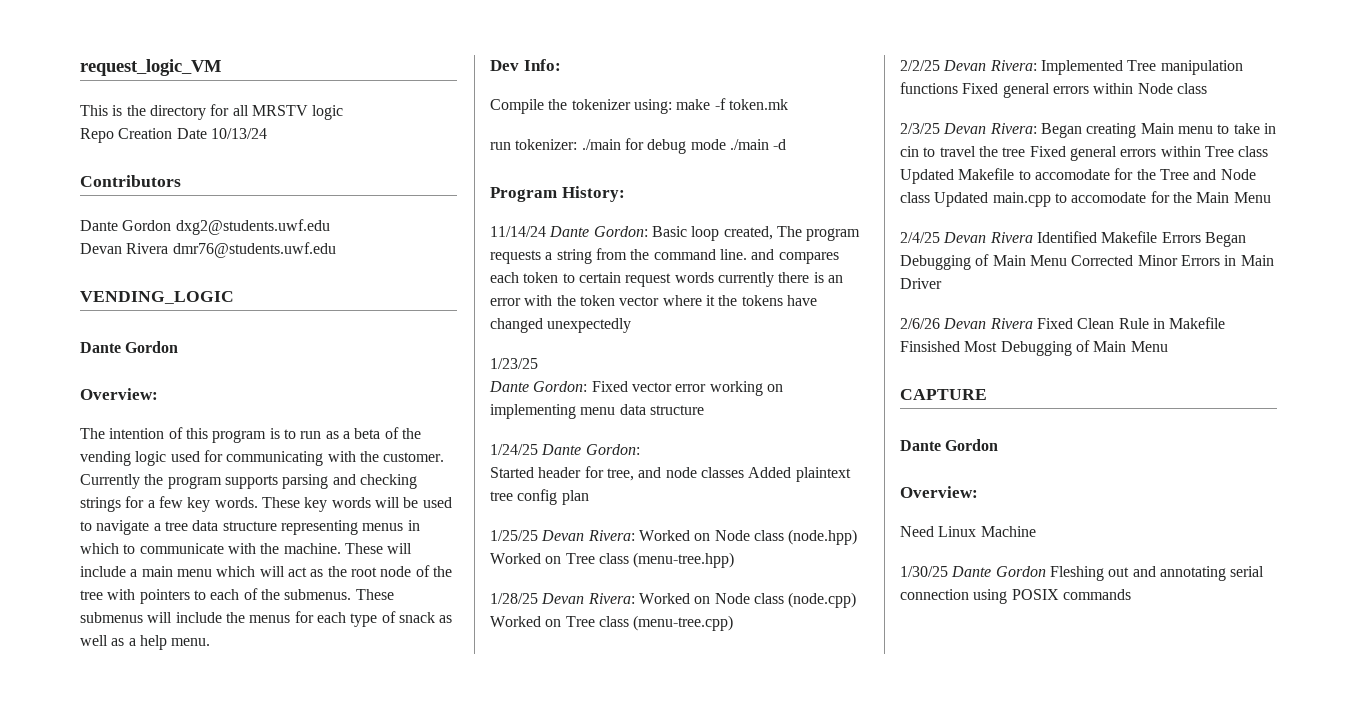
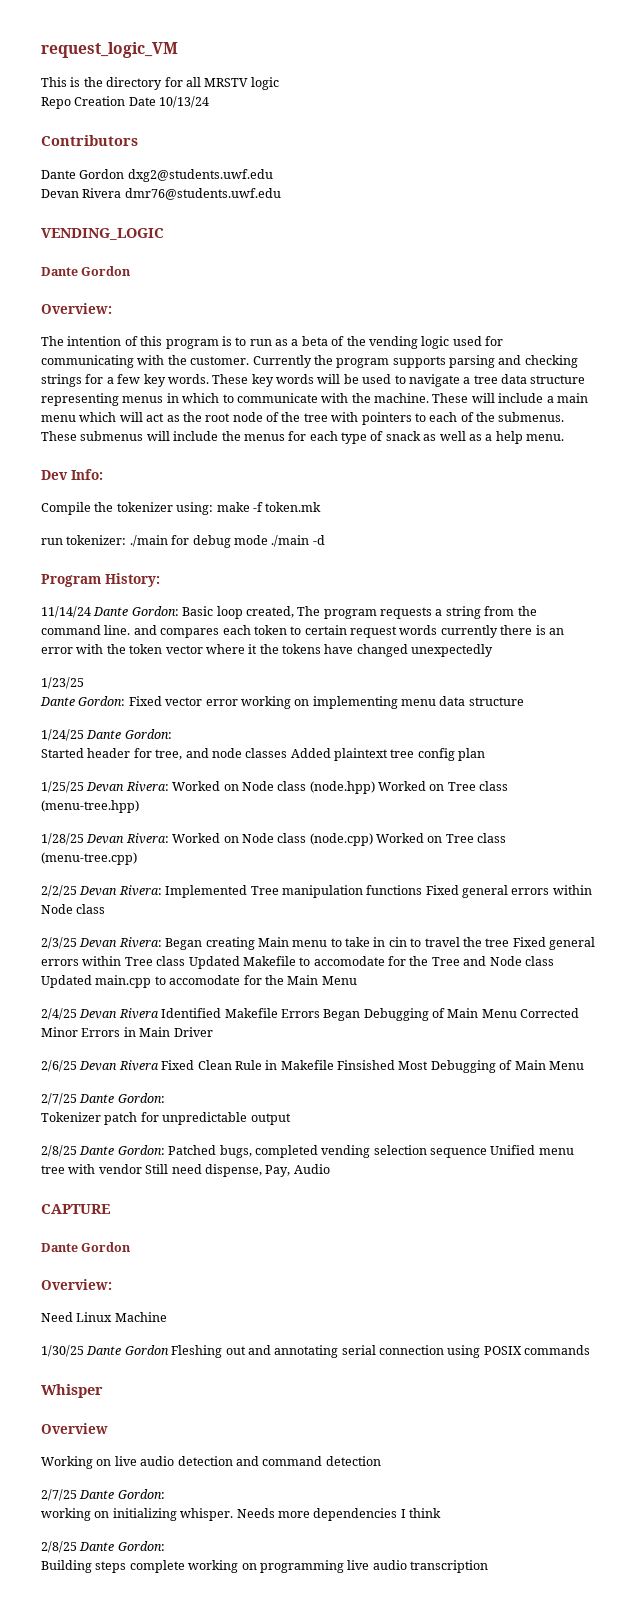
- 2/6/26 Devan Rivera Fixed Clean Rule in Makefile Finsished Most Debugging of Main Menu
+ 2/6/25 Devan Rivera Fixed Clean Rule in Makefile Finsished Most Debugging of Main Menu
+ 2/7/25 Dante Gordon:
+ Tokenizer patch for unpredictable output
+ 2/8/25 Dante Gordon: Patched bugs, completed vending selection sequence Unified menu tree with vendor Still need dispense, Pay, Audio
+ Whisper
+ Overview
+ Working on live audio detection and command detection
+ 2/7/25 Dante Gordon:
+ working on initializing whisper. Needs more dependencies I think
+ 2/8/25 Dante Gordon:
+ Building steps complete working on programming live audio transcription

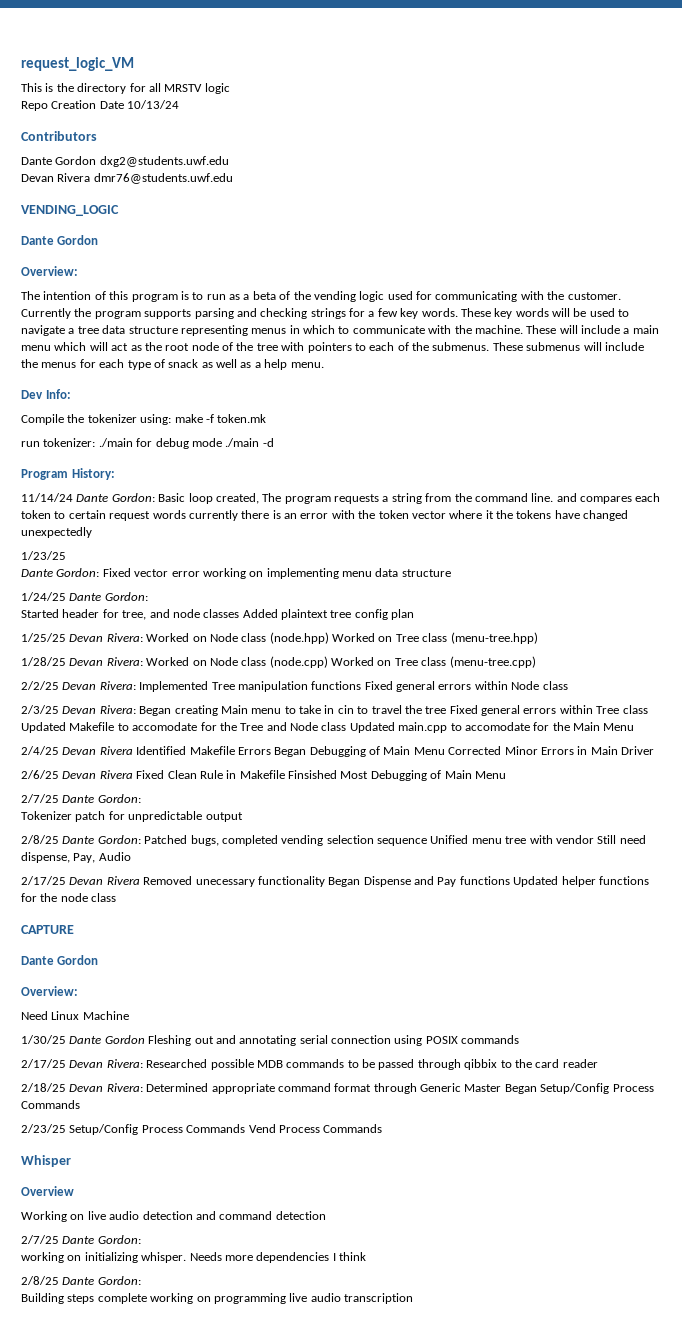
+ 2/17/25 Devan Rivera Removed unecessary functionality Began Dispense and Pay functions Updated helper functions for the node class
+ 2/17/25 Devan Rivera: Researched possible MDB commands to be passed through qibbix to the card reader
+ 2/18/25 Devan Rivera: Determined appropriate command format through Generic Master Began Setup/Config Process Commands
+ 2/23/25 Setup/Config Process Commands Vend Process Commands

